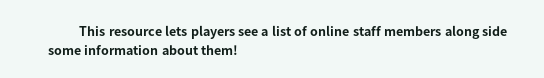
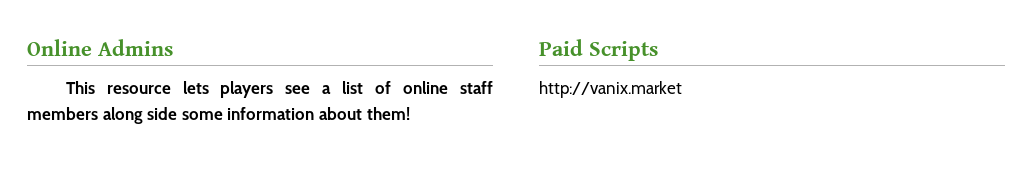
+ Online Admins
+ Paid Scripts
+ http://vanix.market

